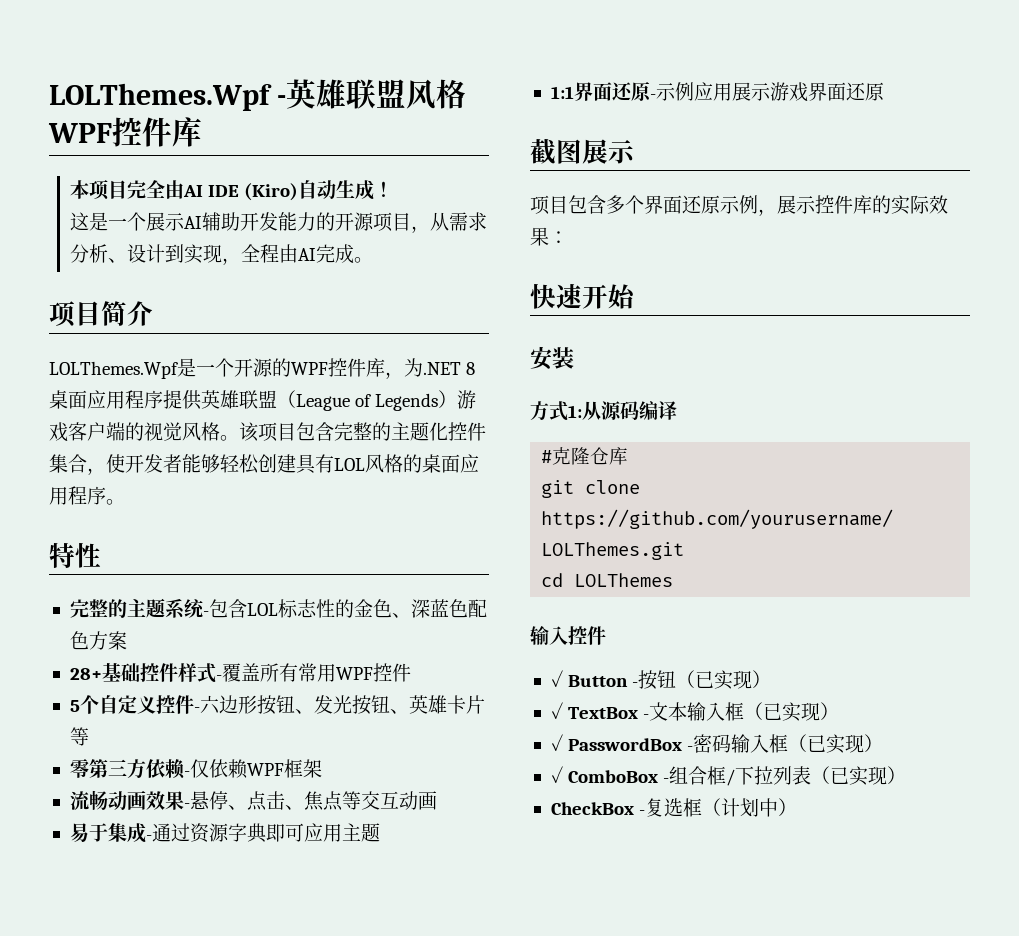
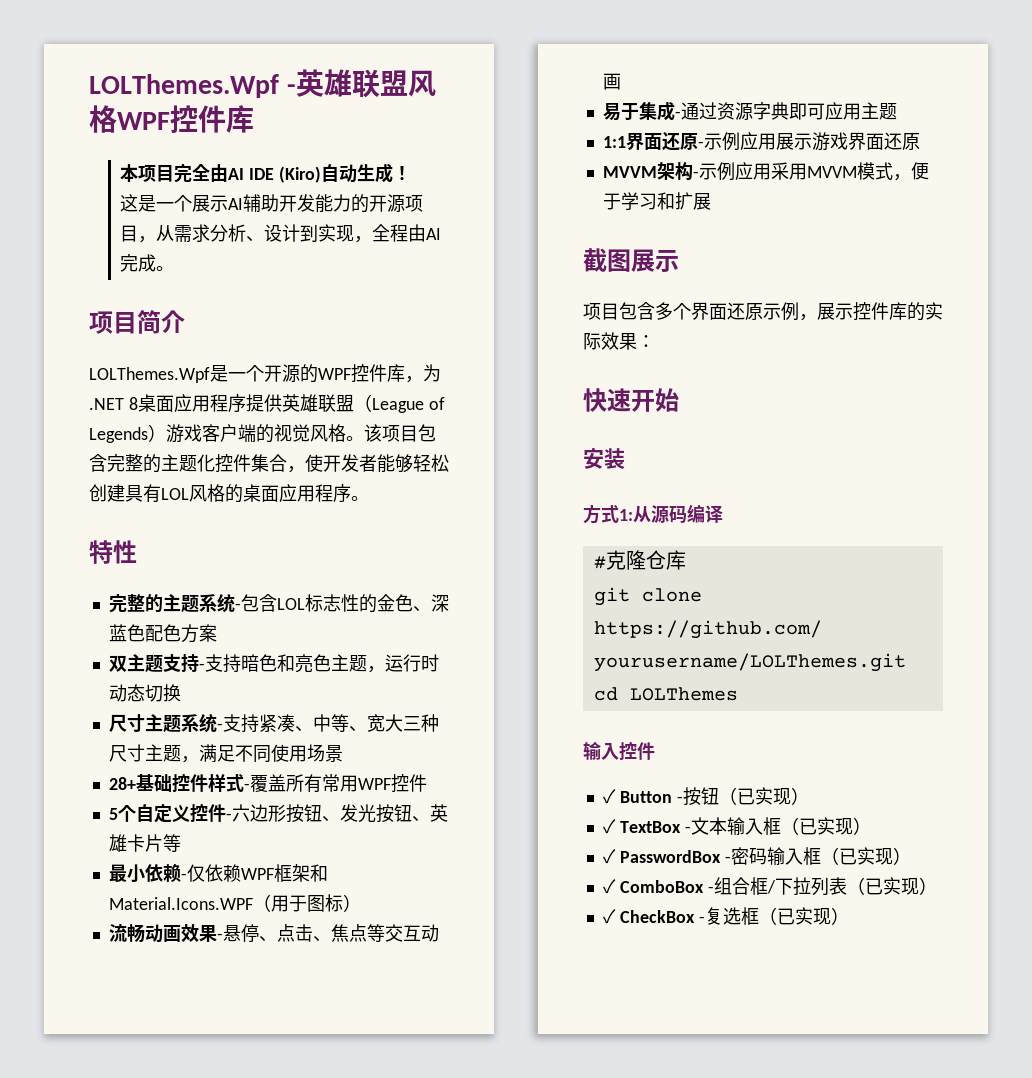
+ 双主题支持-支持暗色和亮色主题，运行时动态切换
+ 尺寸主题系统-支持紧凑、中等、宽大三种尺寸主题，满足不同使用场景
- 零第三方依赖-仅依赖WPF框架
+ 最小依赖-仅依赖WPF框架和Material.Icons.WPF（用于图标）
+ MVVM架构-示例应用采用MVVM模式，便于学习和扩展
- CheckBox -复选框（计划中）
+ ✓ CheckBox -复选框（已实现）

